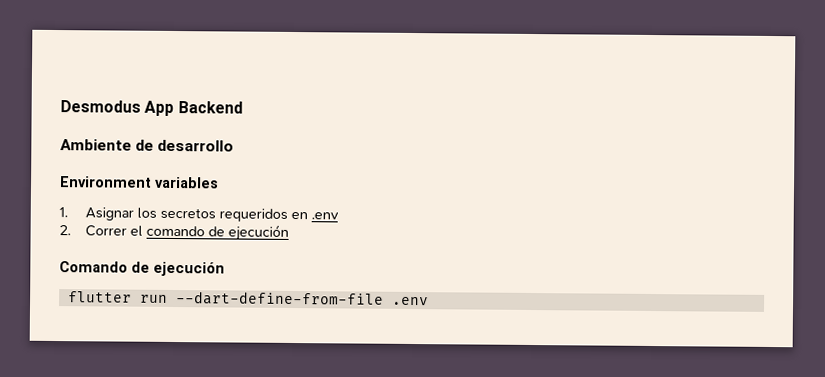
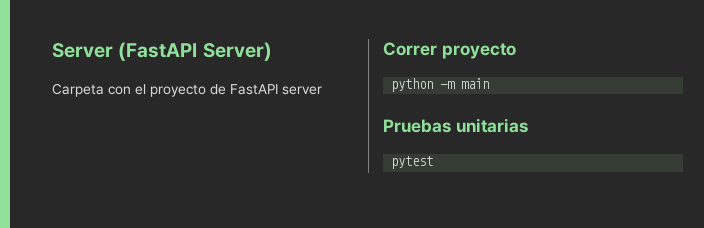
- Desmodus App Backend
- Ambiente de desarrollo
- Environment variables
- 1. Asignar los secretos requeridos en .env
- 2. Correr el comando de ejecución
- Comando de ejecución
- flutter run --dart-define-from-file .env
+ Server (FastAPI Server)
+ Carpeta con el proyecto de FastAPI server
+ Correr proyecto
+ python -m main
+ Pruebas unitarias
+ pytest

